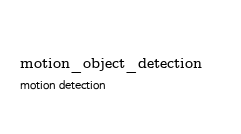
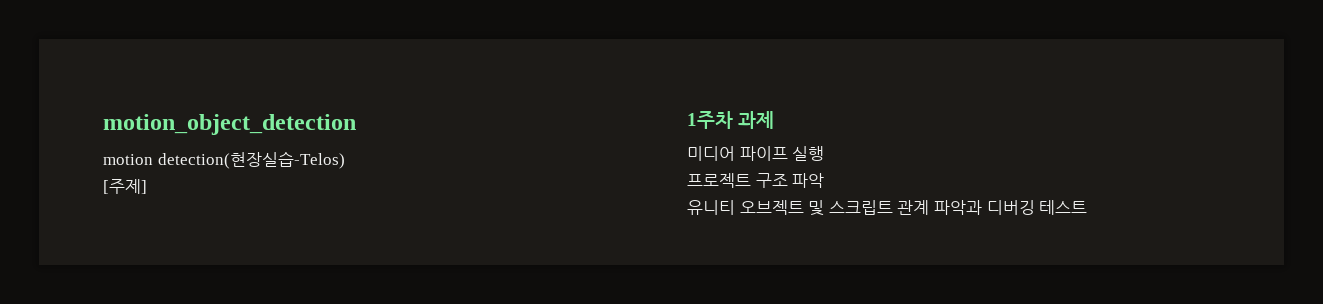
- motion detection
+ motion detection(현장실습-Telos)
+ [주제]
+ 1주차 과제
+ 미디어 파이프 실행
+ 프로젝트 구조 파악
+ 유니티 오브젝트 및 스크립트 관계 파악과 디버깅 테스트

